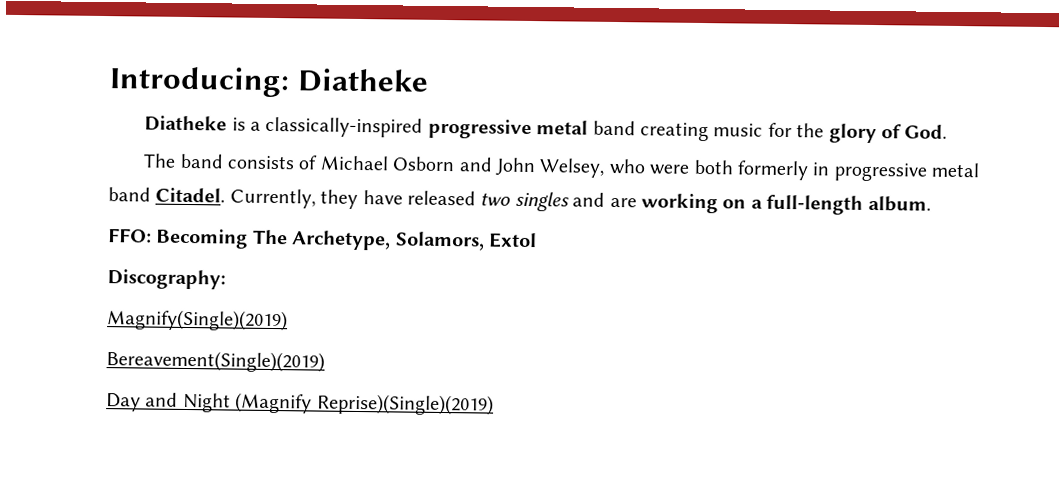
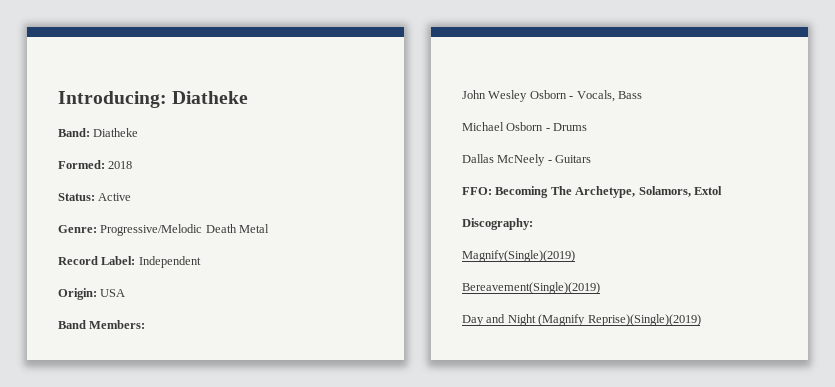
- Diatheke is a classically-inspired progressive metal band creating music for the glory of God.
- The band consists of Michael Osborn and John Welsey, who were both formerly in progressive metal band Citadel. Currently, they have released two singles and are working on a full-length album.
+ Band: Diatheke
+ Formed: 2018
+ Status: Active
+ Genre: Progressive/Melodic Death Metal
+ Record Label: Independent
+ Origin: USA
+ Band Members:
+ John Wesley Osborn - Vocals, Bass
+ Michael Osborn - Drums
+ Dallas McNeely - Guitars

